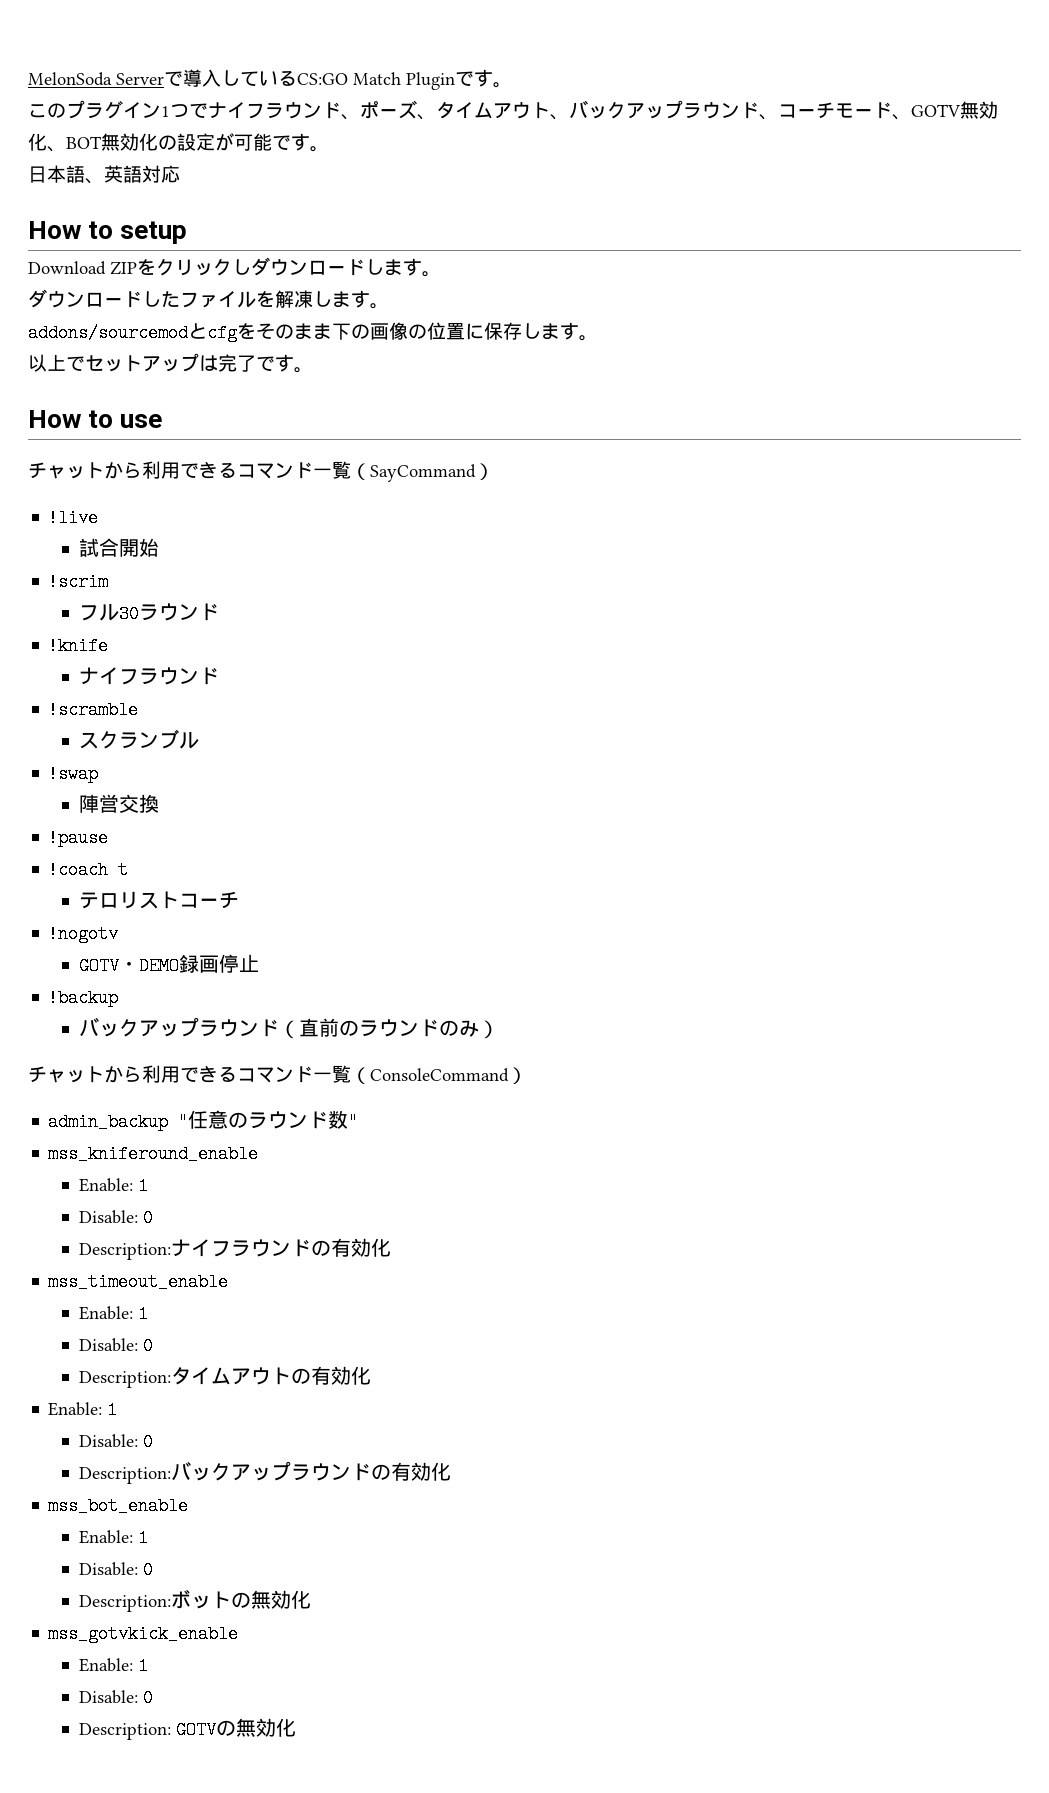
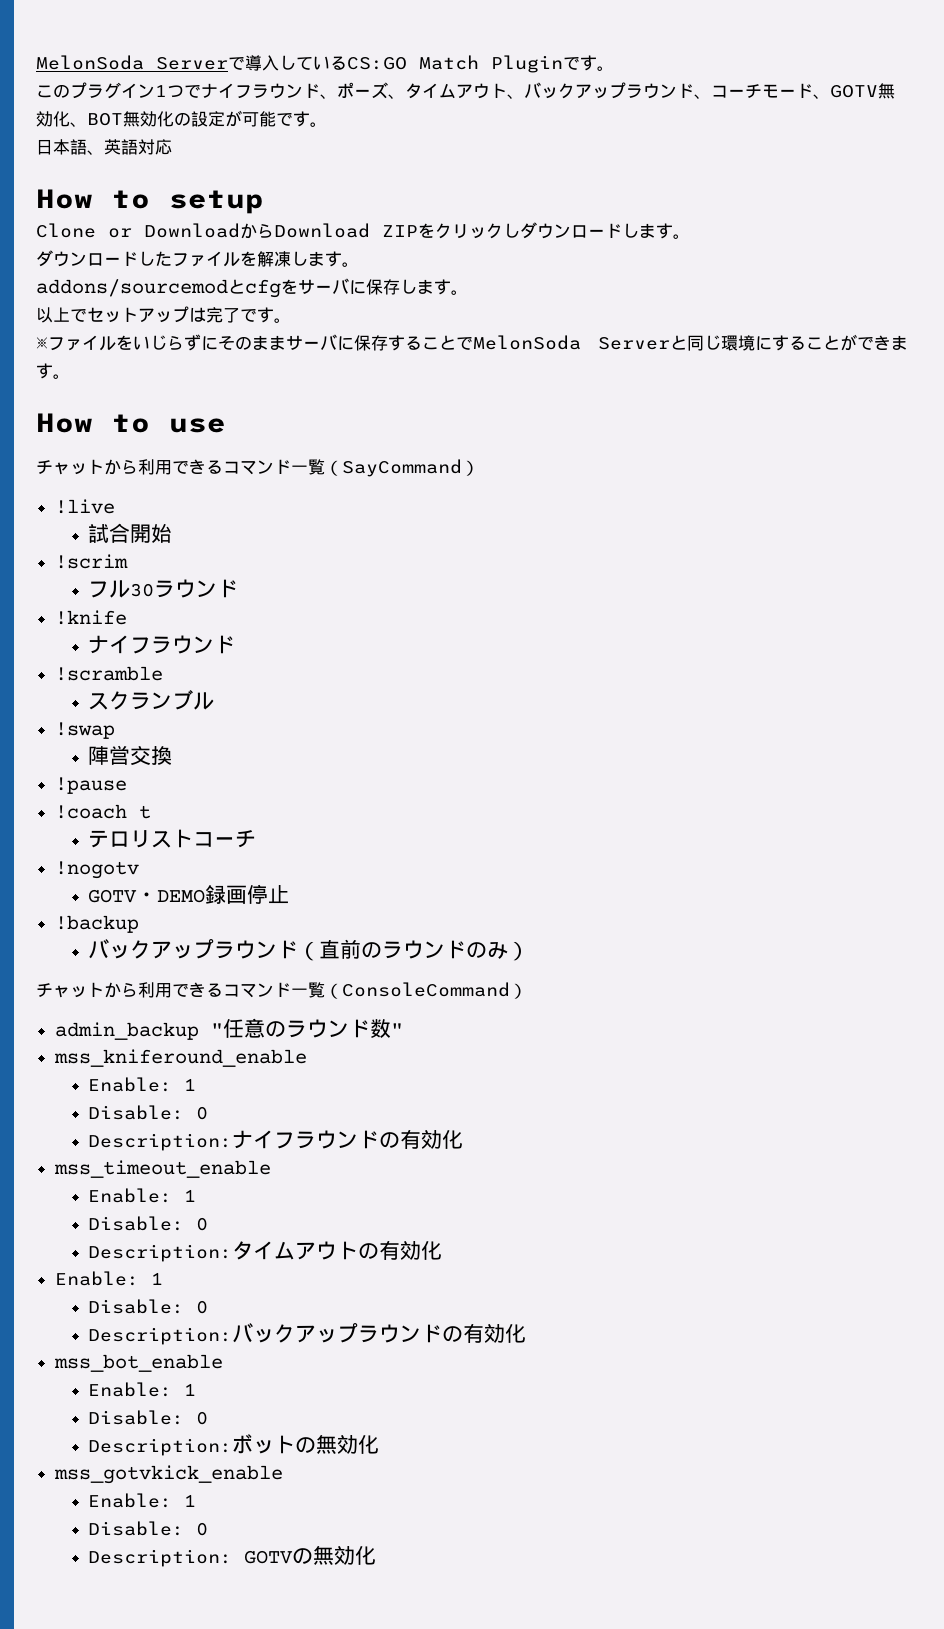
- Download ZIPをクリックしダウンロードします。
+ Clone or DownloadからDownload ZIPをクリックしダウンロードします。
- addons/sourcemodとcfgをそのまま下の画像の位置に保存します。
+ addons/sourcemodとcfgをサーバに保存します。
+ ※ファイルをいじらずにそのままサーバに保存することでMelonSoda Serverと同じ環境にすることができます。

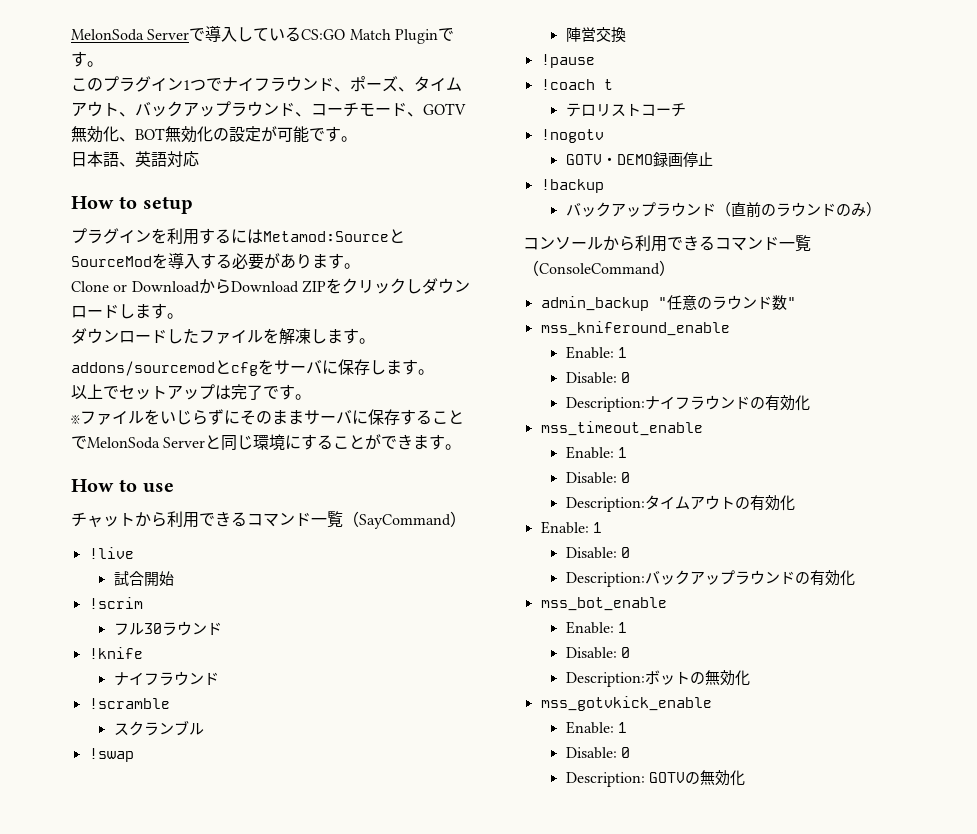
+ プラグインを利用するにはMetamod:SourceとSourceModを導入する必要があります。
- チャットから利用できるコマンド一覧（ConsoleCommand）
+ コンソールから利用できるコマンド一覧（ConsoleCommand）

